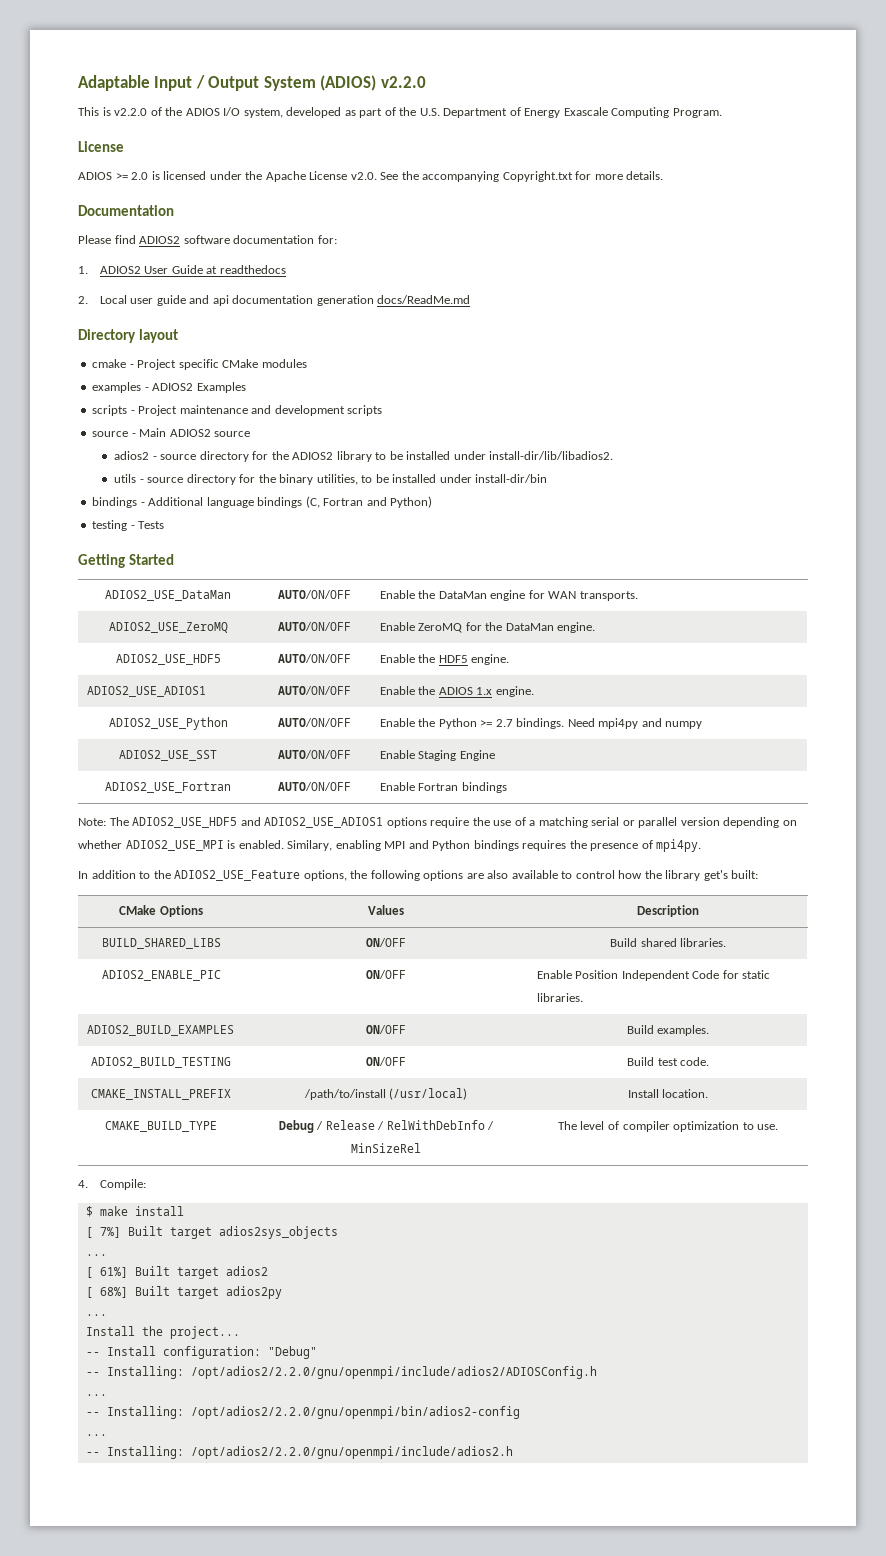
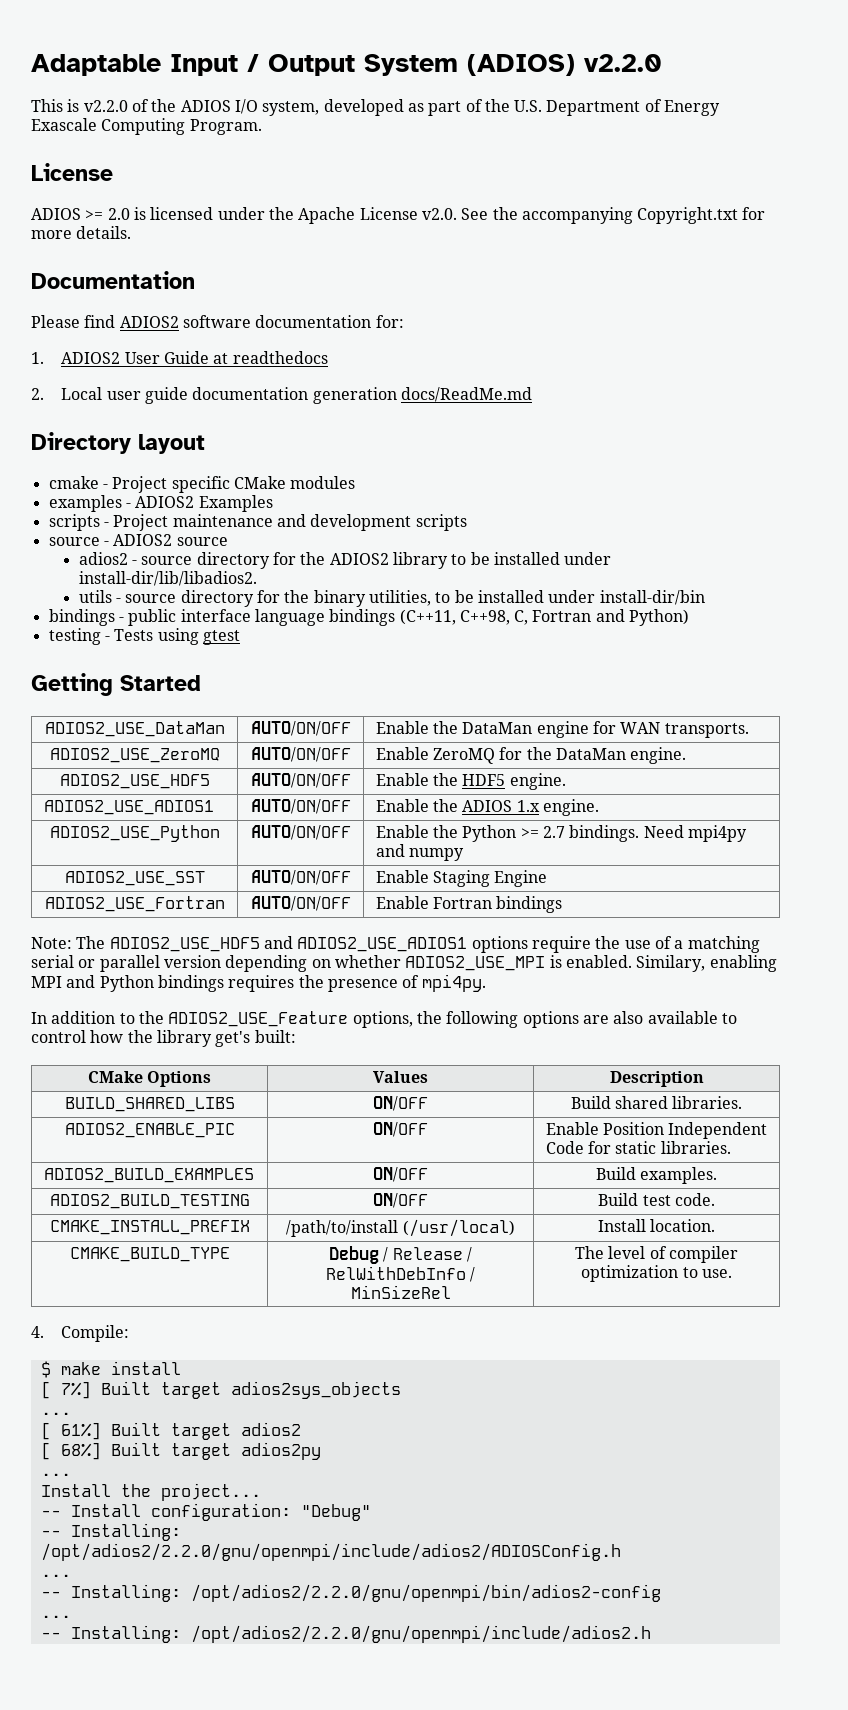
- 2. Local user guide and api documentation generation docs/ReadMe.md
+ 2. Local user guide documentation generation docs/ReadMe.md
- source - Main ADIOS2 source
+ source - ADIOS2 source
- bindings - Additional language bindings (C, Fortran and Python)
+ bindings - public interface language bindings (C++11, C++98, C, Fortran and Python)
- testing - Tests
+ testing - Tests using gtest

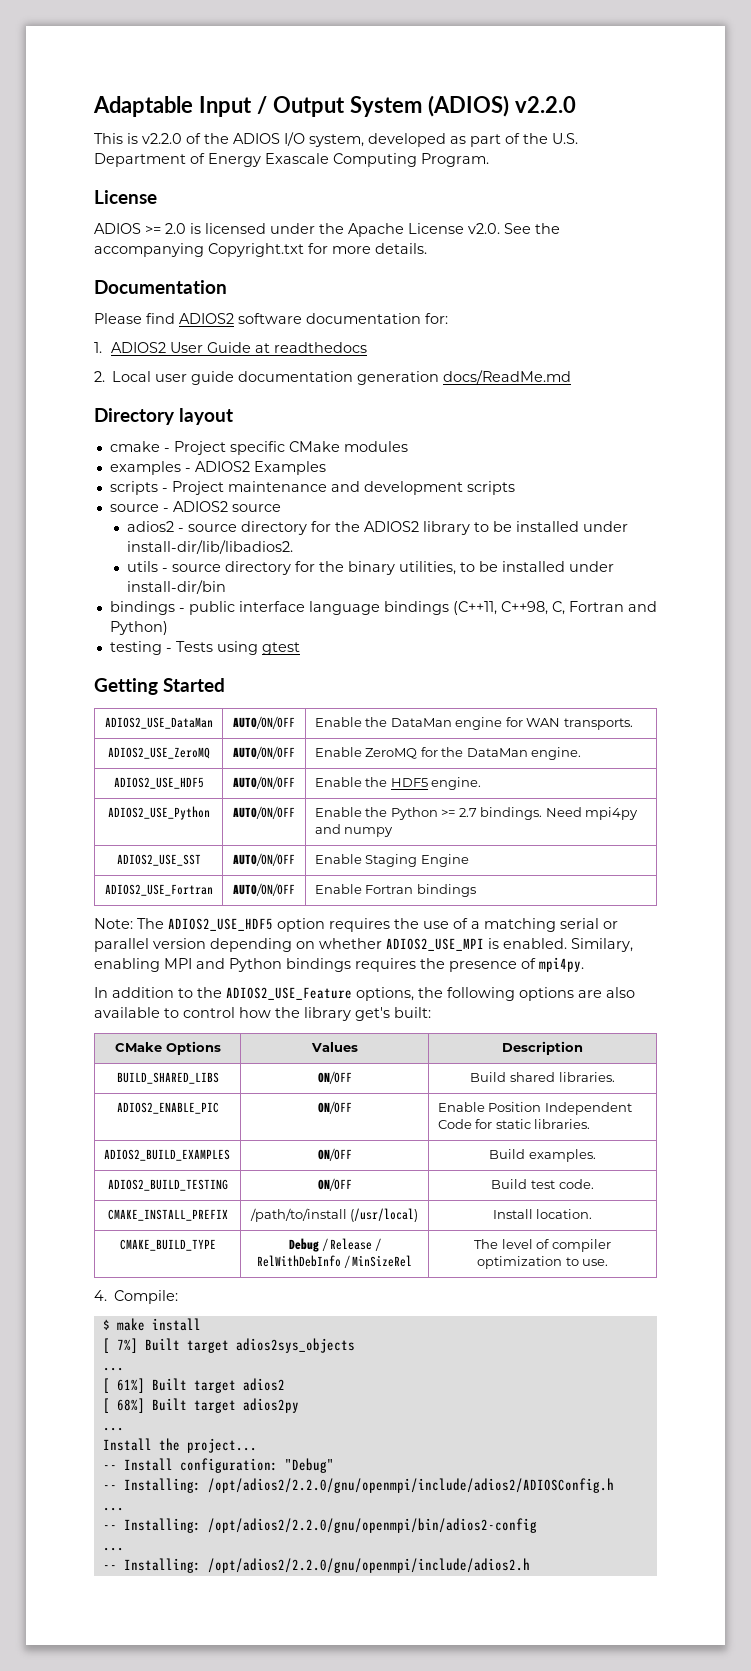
- ADIOS2_USE_ADIOS1 | AUTO/ON/OFF | Enable the ADIOS 1.x engine.
- Note: The ADIOS2_USE_HDF5 and ADIOS2_USE_ADIOS1 options require the use of a matching serial or parallel version depending on whether ADIOS2_USE_MPI is enabled.
+ Note: The ADIOS2_USE_HDF5 option requires the use of a matching serial or parallel version depending on whether ADIOS2_USE_MPI is enabled.

